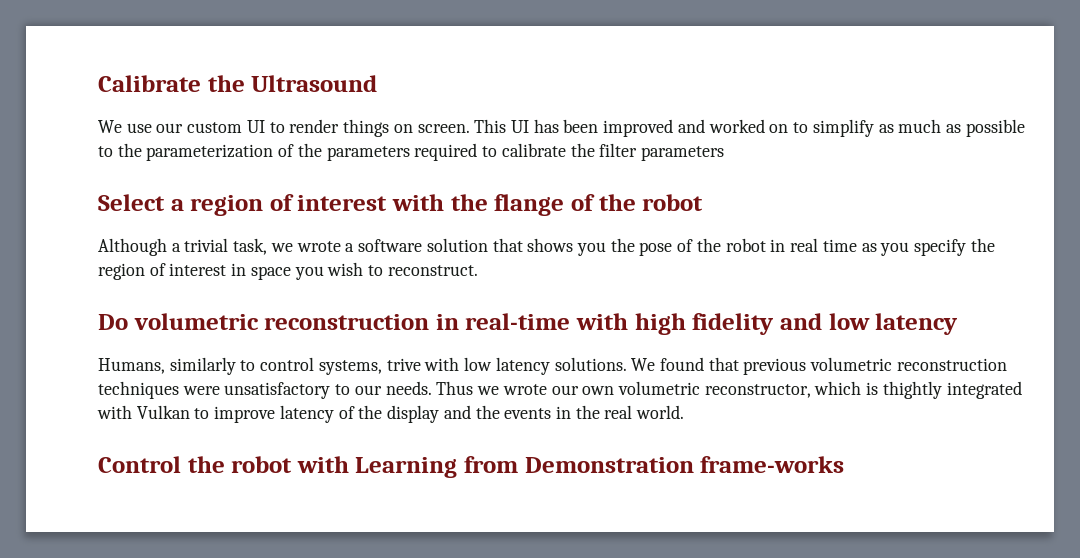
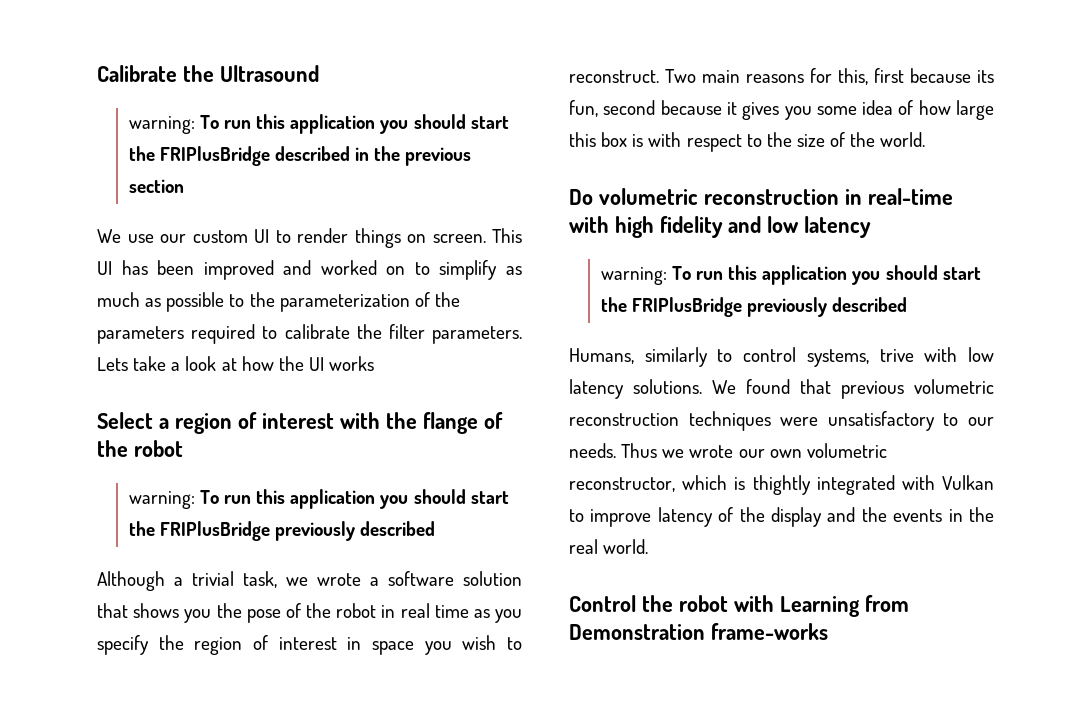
+ warning: To run this application you should start the FRIPlusBridge described in the previous section
- This UI has been improved and worked on to simplify as much as possible to the parameterization of the parameters required to calibrate the filter parameters
+ This UI has been improved and worked on to simplify as much as possible to the parameterization of the parameters required to calibrate the filter parameters. Lets take a look at how the UI works
  Select a region of interest with the flange of the robot
+ warning: To run this application you should start the FRIPlusBridge previously described
+ Two main reasons for this, first because its fun, second because it gives you some idea of how large this box is with respect to the size of the world.
  Do volumetric reconstruction in real-time with high fidelity and low latency
+ warning: To run this application you should start the FRIPlusBridge previously described

